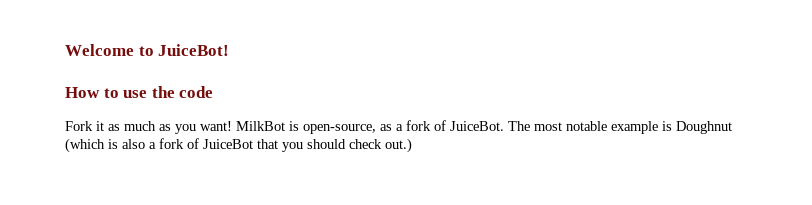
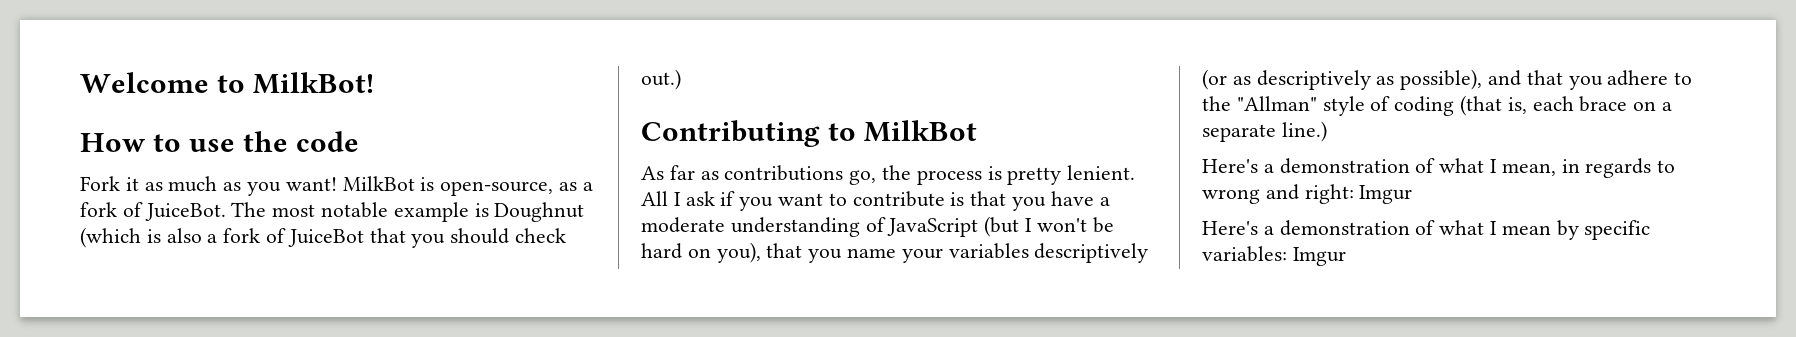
- Welcome to JuiceBot!
+ Welcome to MilkBot!
+ Contributing to MilkBot
+ As far as contributions go, the process is pretty lenient. All I ask if you want to contribute is that you have a moderate understanding of JavaScript (but I won't be hard on you), that you name your variables descriptively (or as descriptively as possible), and that you adhere to the "Allman" style of coding (that is, each brace on a separate line.)
+ Here's a demonstration of what I mean, in regards to wrong and right: Imgur
+ Here's a demonstration of what I mean by specific variables: Imgur

